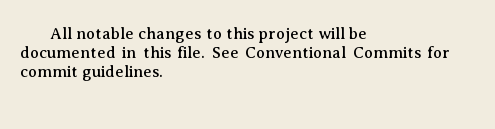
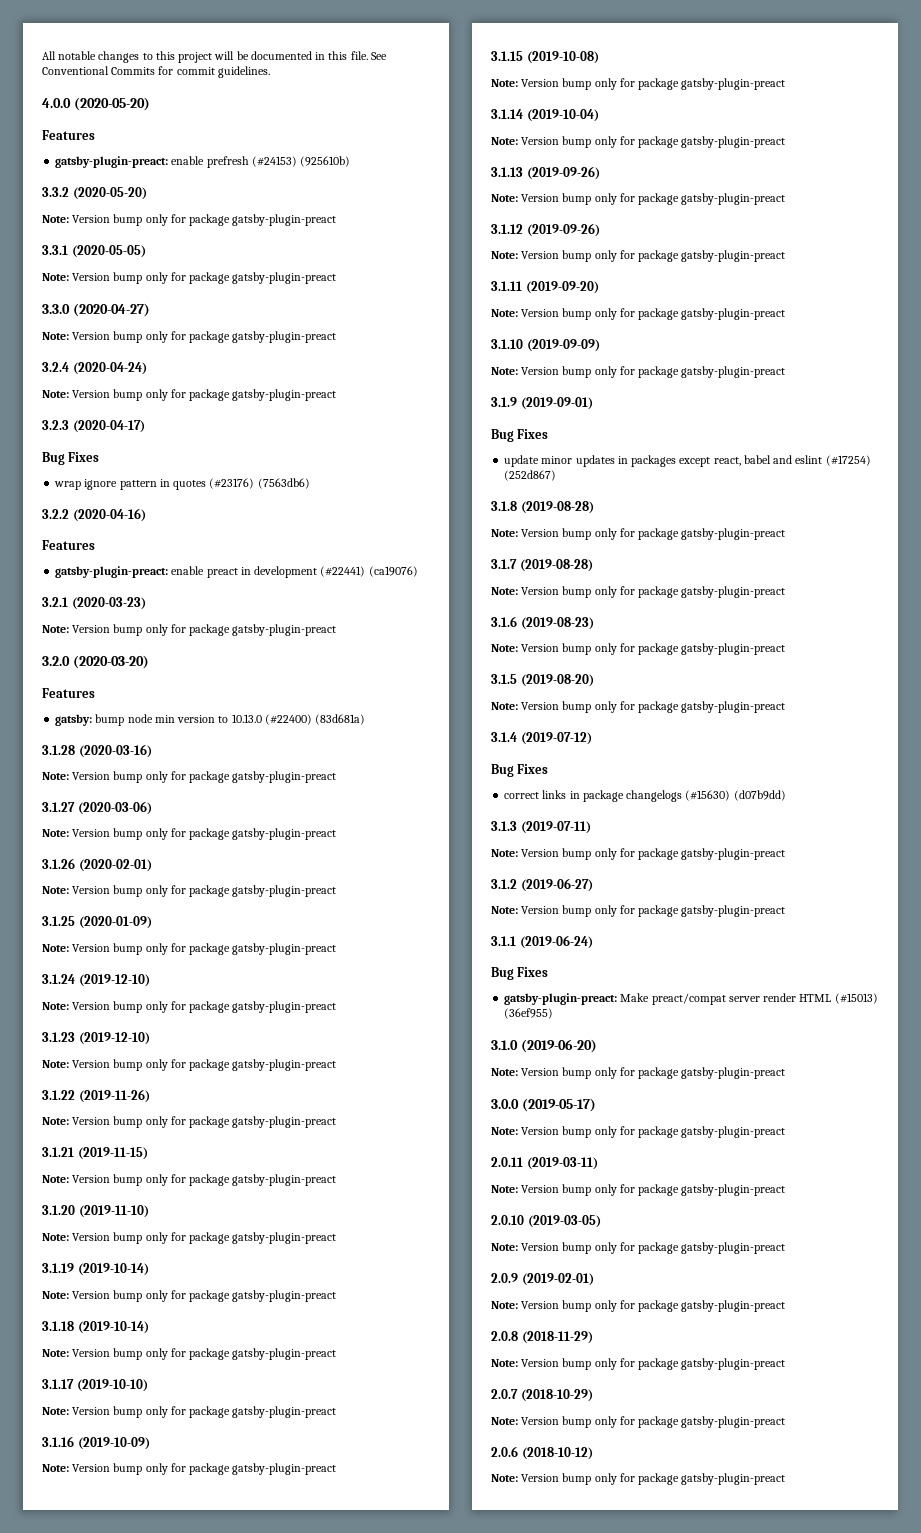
+ 4.0.0 (2020-05-20)
+ Features
+ gatsby-plugin-preact: enable prefresh (#24153) (925610b)
+ 3.3.2 (2020-05-20)
+ Note: Version bump only for package gatsby-plugin-preact
+ 3.3.1 (2020-05-05)
+ Note: Version bump only for package gatsby-plugin-preact
+ 3.3.0 (2020-04-27)
+ Note: Version bump only for package gatsby-plugin-preact
+ 3.2.4 (2020-04-24)
+ Note: Version bump only for package gatsby-plugin-preact
+ 3.2.3 (2020-04-17)
+ Bug Fixes
+ wrap ignore pattern in quotes (#23176) (7563db6)
+ 3.2.2 (2020-04-16)
+ Features
+ gatsby-plugin-preact: enable preact in development (#22441) (ca19076)
+ 3.2.1 (2020-03-23)
+ Note: Version bump only for package gatsby-plugin-preact
+ 3.2.0 (2020-03-20)
+ Features
+ gatsby: bump node min version to 10.13.0 (#22400) (83d681a)
+ 3.1.28 (2020-03-16)
+ Note: Version bump only for package gatsby-plugin-preact
+ 3.1.27 (2020-03-06)
+ Note: Version bump only for package gatsby-plugin-preact
+ 3.1.26 (2020-02-01)
+ Note: Version bump only for package gatsby-plugin-preact
+ 3.1.25 (2020-01-09)
+ Note: Version bump only for package gatsby-plugin-preact
+ 3.1.24 (2019-12-10)
+ Note: Version bump only for package gatsby-plugin-preact
+ 3.1.23 (2019-12-10)
+ Note: Version bump only for package gatsby-plugin-preact
+ 3.1.22 (2019-11-26)
+ Note: Version bump only for package gatsby-plugin-preact
+ 3.1.21 (2019-11-15)
+ Note: Version bump only for package gatsby-plugin-preact
+ 3.1.20 (2019-11-10)
+ Note: Version bump only for package gatsby-plugin-preact
+ 3.1.19 (2019-10-14)
+ Note: Version bump only for package gatsby-plugin-preact
+ 3.1.18 (2019-10-14)
+ Note: Version bump only for package gatsby-plugin-preact
+ 3.1.17 (2019-10-10)
+ Note: Version bump only for package gatsby-plugin-preact
+ 3.1.16 (2019-10-09)
+ Note: Version bump only for package gatsby-plugin-preact
+ 3.1.15 (2019-10-08)
+ Note: Version bump only for package gatsby-plugin-preact
+ 3.1.14 (2019-10-04)
+ Note: Version bump only for package gatsby-plugin-preact
+ 3.1.13 (2019-09-26)
+ Note: Version bump only for package gatsby-plugin-preact
+ 3.1.12 (2019-09-26)
+ Note: Version bump only for package gatsby-plugin-preact
+ 3.1.11 (2019-09-20)
+ Note: Version bump only for package gatsby-plugin-preact
+ 3.1.10 (2019-09-09)
+ Note: Version bump only for package gatsby-plugin-preact
+ 3.1.9 (2019-09-01)
+ Bug Fixes
+ update minor updates in packages except react, babel and eslint (#17254) (252d867)
+ 3.1.8 (2019-08-28)
+ Note: Version bump only for package gatsby-plugin-preact
+ 3.1.7 (2019-08-28)
+ Note: Version bump only for package gatsby-plugin-preact
+ 3.1.6 (2019-08-23)
+ Note: Version bump only for package gatsby-plugin-preact
+ 3.1.5 (2019-08-20)
+ Note: Version bump only for package gatsby-plugin-preact
+ 3.1.4 (2019-07-12)
+ Bug Fixes
+ correct links in package changelogs (#15630) (d07b9dd)
+ 3.1.3 (2019-07-11)
+ Note: Version bump only for package gatsby-plugin-preact
+ 3.1.2 (2019-06-27)
+ Note: Version bump only for package gatsby-plugin-preact
+ 3.1.1 (2019-06-24)
+ Bug Fixes
+ gatsby-plugin-preact: Make preact/compat server render HTML (#15013) (36ef955)
+ 3.1.0 (2019-06-20)
+ Note: Version bump only for package gatsby-plugin-preact
+ 3.0.0 (2019-05-17)
+ Note: Version bump only for package gatsby-plugin-preact
+ 2.0.11 (2019-03-11)
+ Note: Version bump only for package gatsby-plugin-preact
+ 2.0.10 (2019-03-05)
+ Note: Version bump only for package gatsby-plugin-preact
+ 2.0.9 (2019-02-01)
+ Note: Version bump only for package gatsby-plugin-preact
+ 2.0.8 (2018-11-29)
+ Note: Version bump only for package gatsby-plugin-preact
+ 2.0.7 (2018-10-29)
+ Note: Version bump only for package gatsby-plugin-preact
+ 2.0.6 (2018-10-12)
+ Note: Version bump only for package gatsby-plugin-preact

